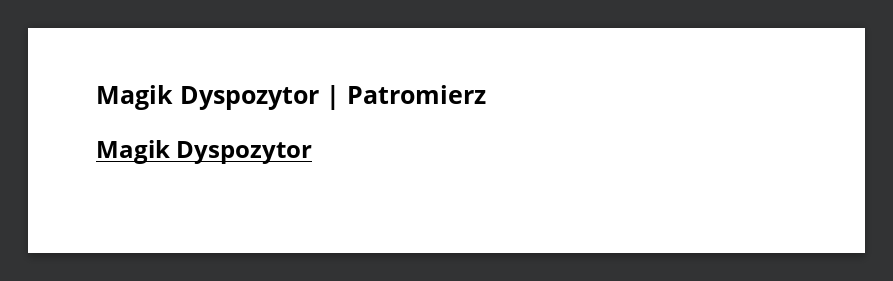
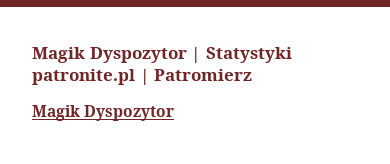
- Magik Dyspozytor | Patromierz
+ Magik Dyspozytor | Statystyki patronite.pl | Patromierz

